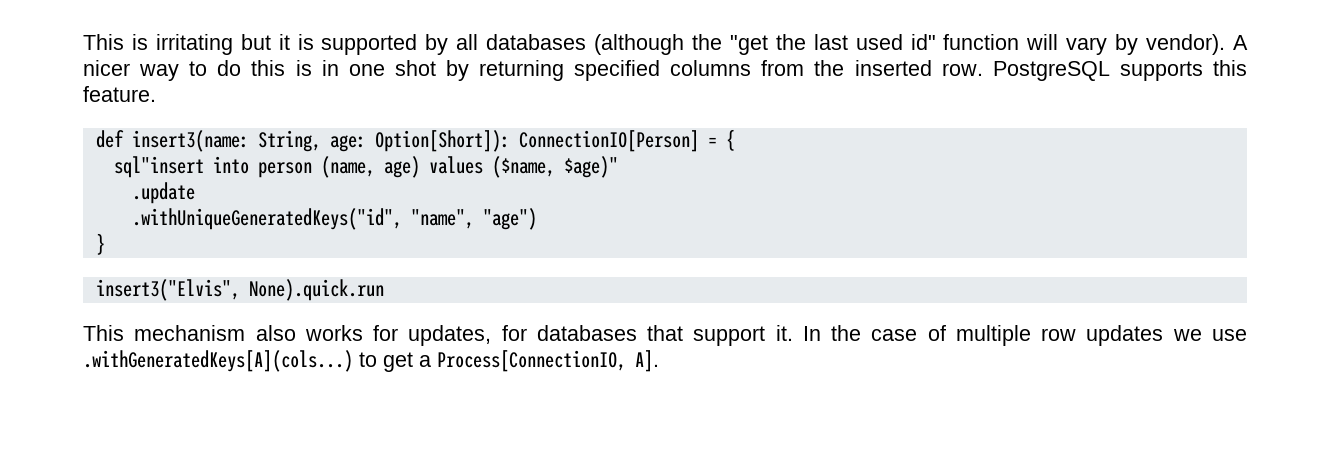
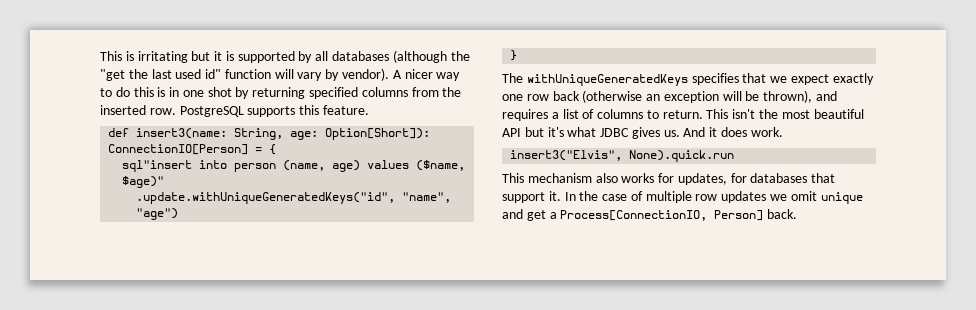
- .update
- .withUniqueGeneratedKeys("id", "name", "age")
+ .update.withUniqueGeneratedKeys("id", "name", "age")
+ The withUniqueGeneratedKeys specifies that we expect exactly one row back (otherwise an exception will be thrown), and requires a list of columns to return. This isn't the most beautiful API but it's what JDBC gives us. And it does work.
- In the case of multiple row updates we use .withGeneratedKeys[A](cols...) to get a Process[ConnectionIO, A].
+ In the case of multiple row updates we omit unique and get a Process[ConnectionIO, Person] back.

